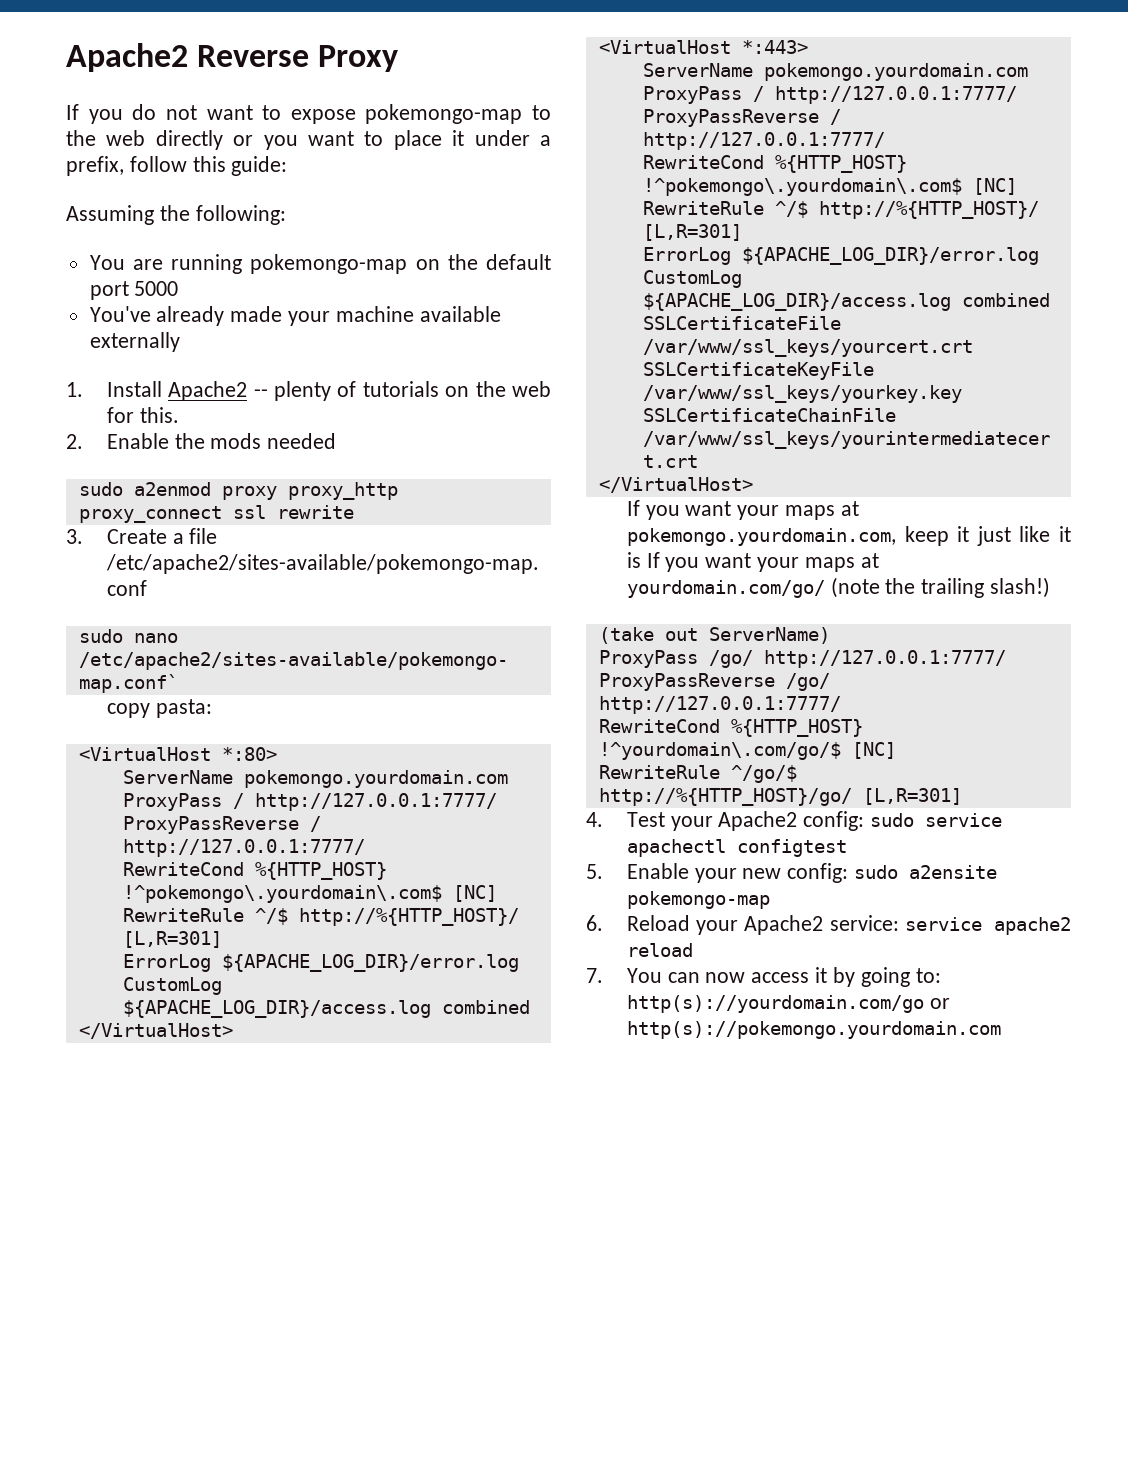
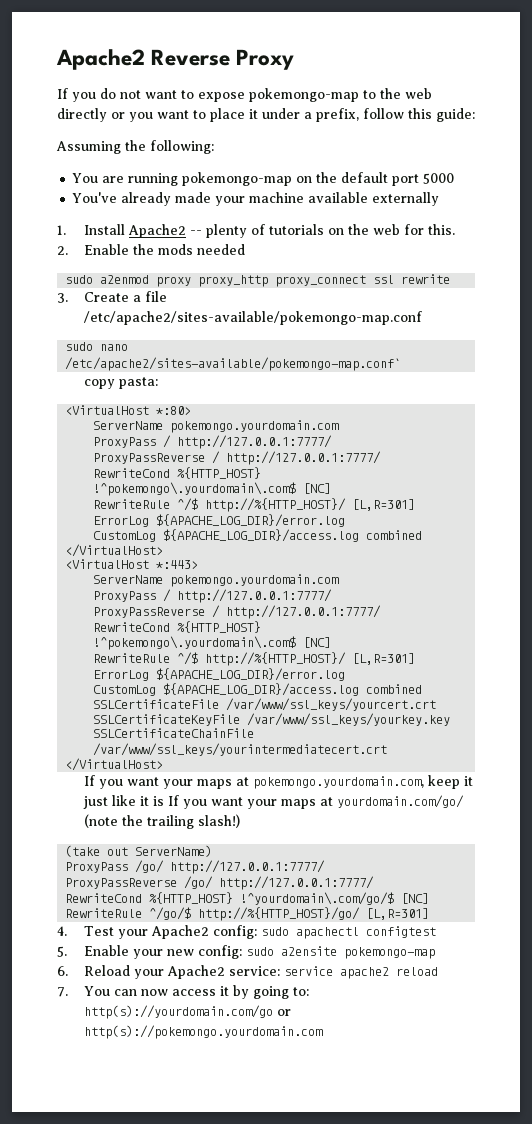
- 4. Test your Apache2 config: sudo service apachectl configtest
+ 4. Test your Apache2 config: sudo apachectl configtest

